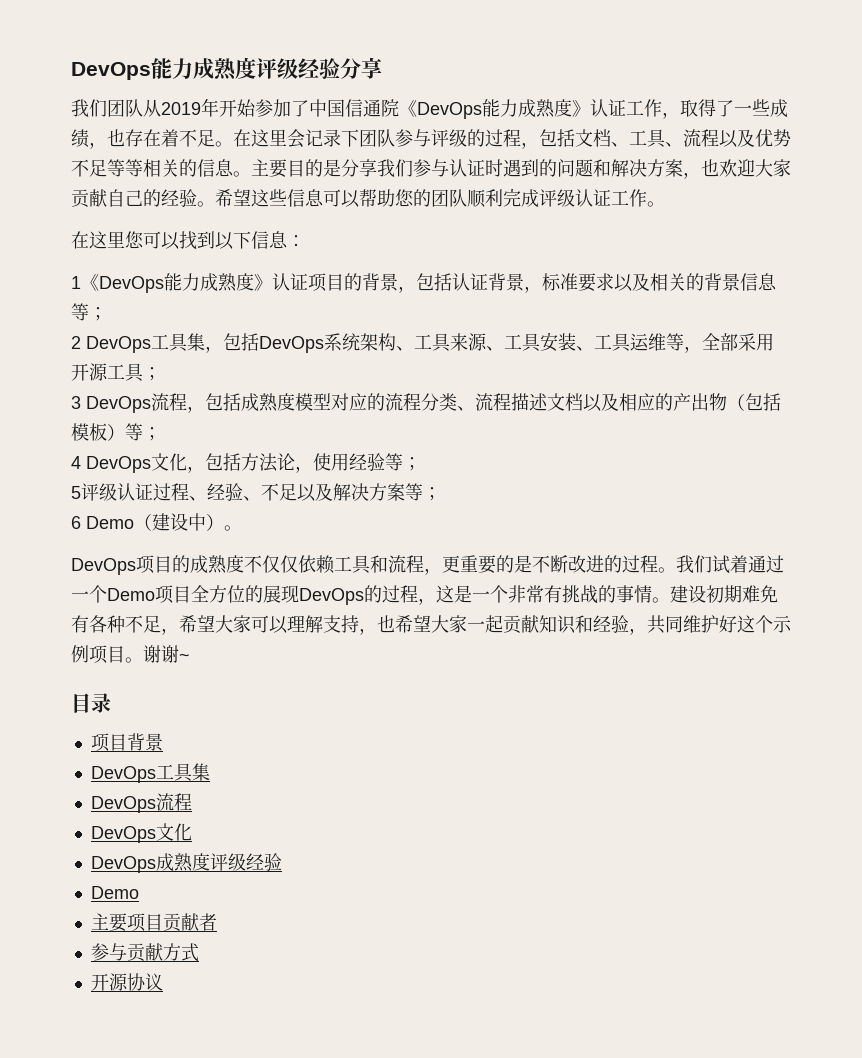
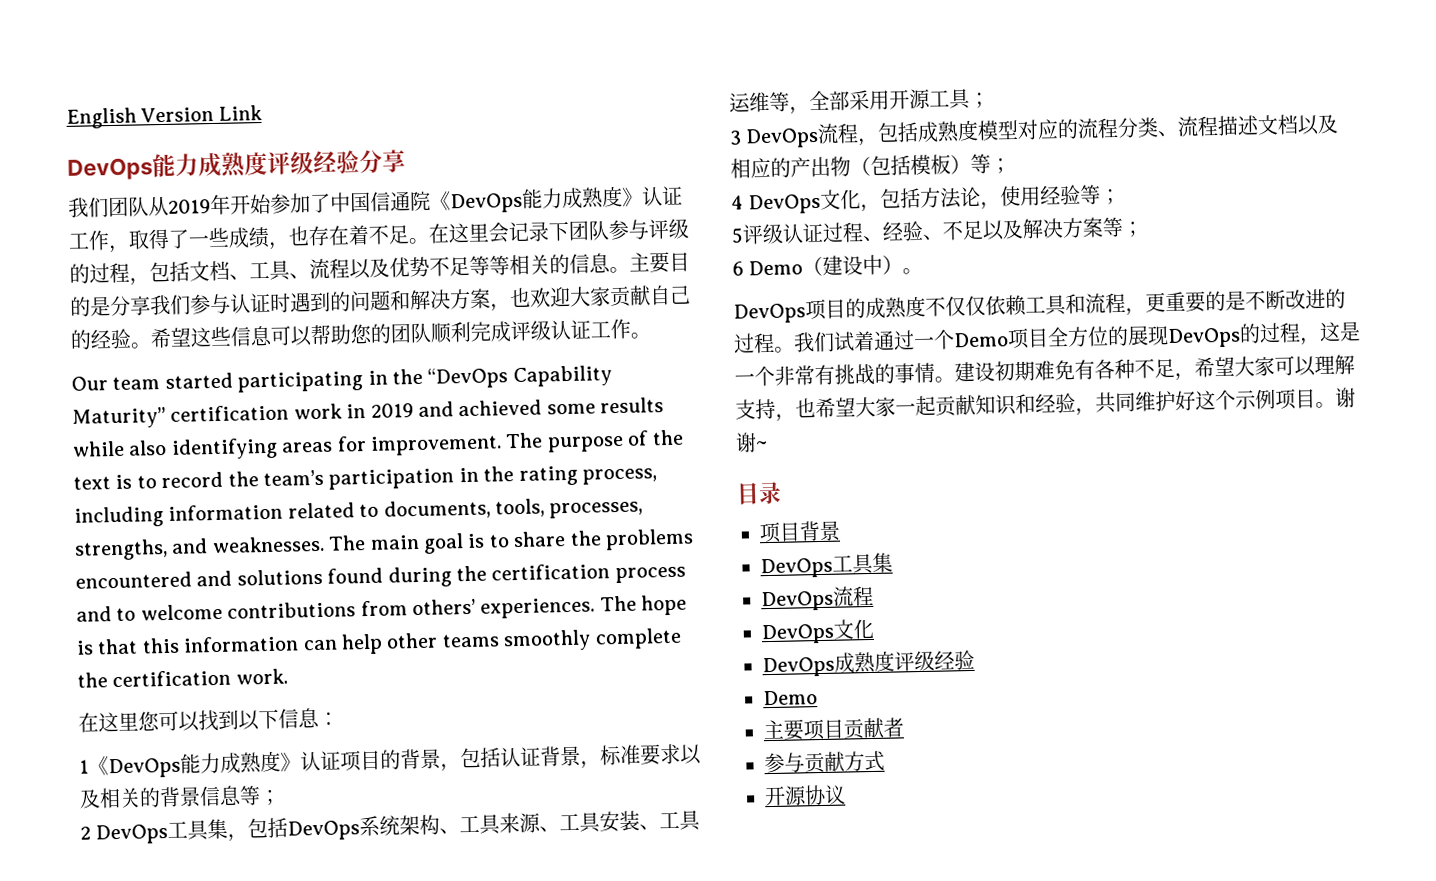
+ English Version Link
+ Our team started participating in the “DevOps Capability Maturity” certification work in 2019 and achieved some results while also identifying areas for improvement. The purpose of the text is to record the team’s participation in the rating process, including information related to documents, tools, processes, strengths, and weaknesses. The main goal is to share the problems encountered and solutions found during the certification process and to welcome contributions from others’ experiences. The hope is that this information can help other teams smoothly complete the certification work.

